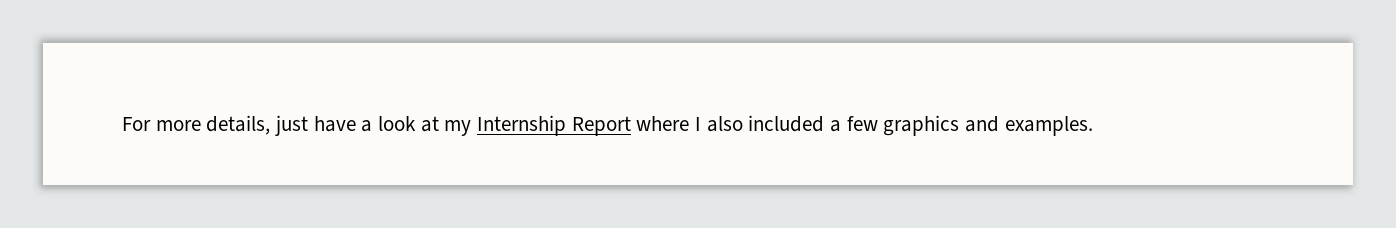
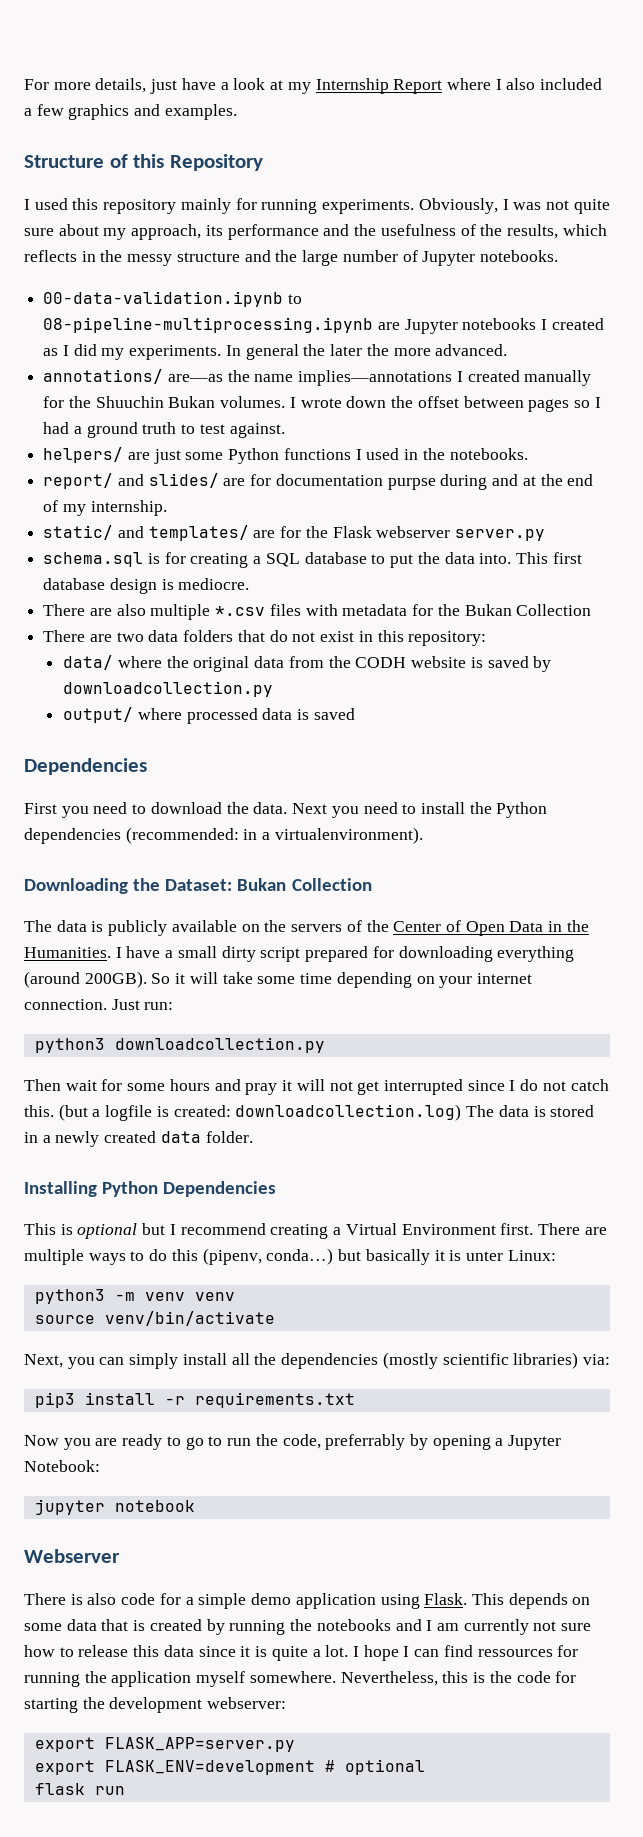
+ Structure of this Repository
+ I used this repository mainly for running experiments. Obviously, I was not quite sure about my approach, its performance and the usefulness of the results, which reflects in the messy structure and the large number of Jupyter notebooks.
+ 00-data-validation.ipynb to 08-pipeline-multiprocessing.ipynb are Jupyter notebooks I created as I did my experiments. In general the later the more advanced.
+ annotations/ are—as the name implies—annotations I created manually for the Shuuchin Bukan volumes. I wrote down the offset between pages so I had a ground truth to test against.
+ helpers/ are just some Python functions I used in the notebooks.
+ report/ and slides/ are for documentation purpse during and at the end of my internship.
+ static/ and templates/ are for the Flask webserver server.py
+ schema.sql is for creating a SQL database to put the data into. This first database design is mediocre.
+ There are also multiple *.csv files with metadata for the Bukan Collection
+ There are two data folders that do not exist in this repository:
+ data/ where the original data from the CODH website is saved by downloadcollection.py
+ output/ where processed data is saved
+ Dependencies
+ First you need to download the data. Next you need to install the Python dependencies (recommended: in a virtualenvironment).
+ Downloading the Dataset: Bukan Collection
+ The data is publicly available on the servers of the Center of Open Data in the Humanities. I have a small dirty script prepared for downloading everything (around 200GB). So it will take some time depending on your internet connection. Just run:
+ python3 downloadcollection.py
+ Then wait for some hours and pray it will not get interrupted since I do not catch this. (but a logfile is created: downloadcollection.log) The data is stored in a newly created data folder.
+ Installing Python Dependencies
+ This is optional but I recommend creating a Virtual Environment first. There are multiple ways to do this (pipenv, conda…) but basically it is unter Linux:
+ python3 -m venv venv
+ source venv/bin/activate
+ Next, you can simply install all the dependencies (mostly scientific libraries) via:
+ pip3 install -r requirements.txt
+ Now you are ready to go to run the code, preferrably by opening a Jupyter Notebook:
+ jupyter notebook
+ Webserver
+ There is also code for a simple demo application using Flask. This depends on some data that is created by running the notebooks and I am currently not sure how to release this data since it is quite a lot. I hope I can find ressources for running the application myself somewhere. Nevertheless, this is the code for starting the development webserver:
+ export FLASK_APP=server.py
+ export FLASK_ENV=development # optional
+ flask run

